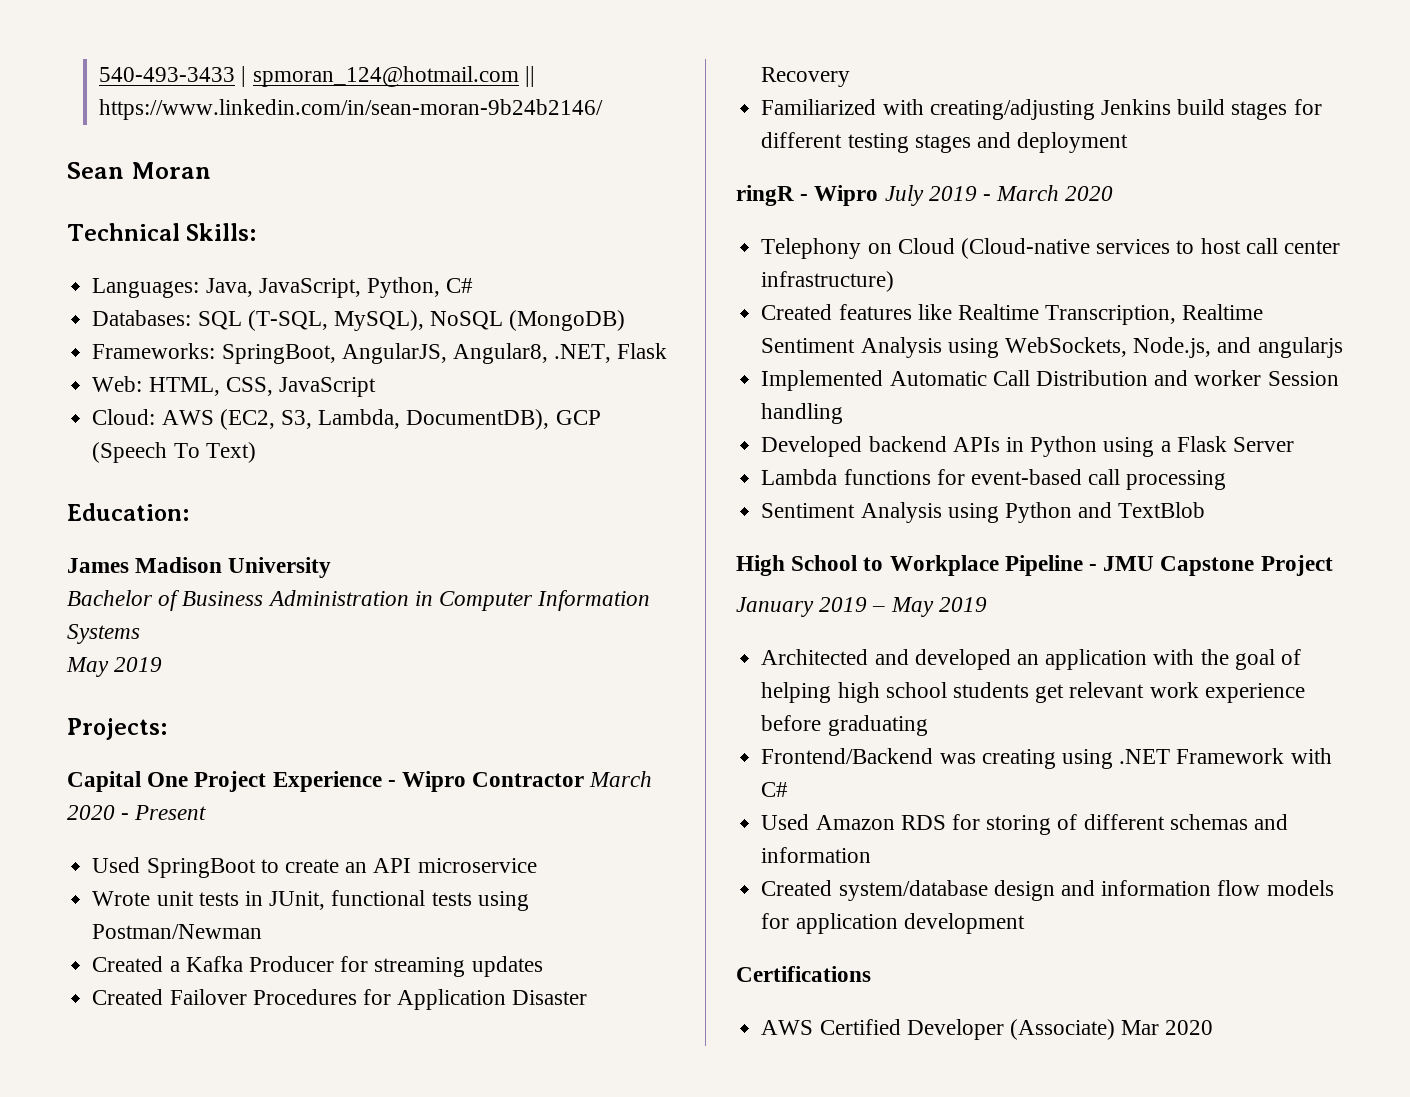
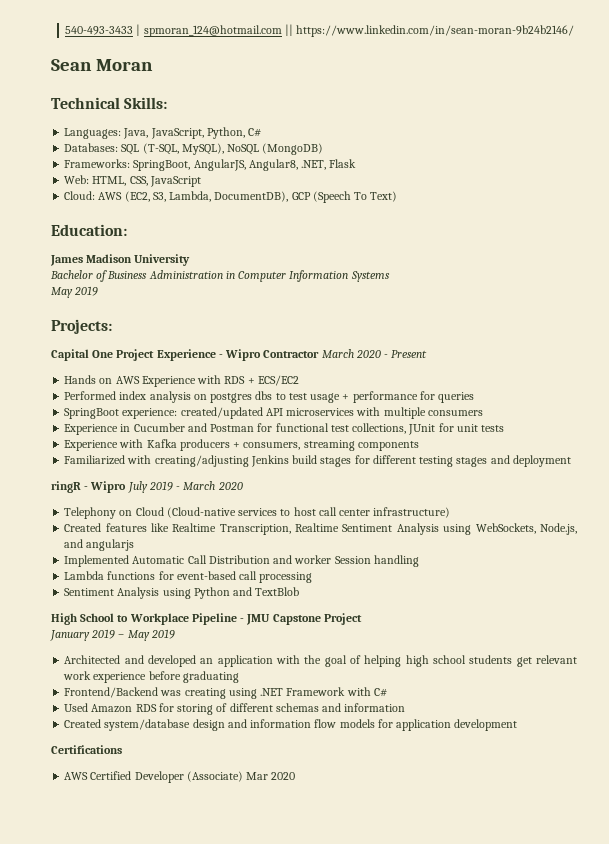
- Used SpringBoot to create an API microservice
- Wrote unit tests in JUnit, functional tests using Postman/Newman
- Created a Kafka Producer for streaming updates
- Created Failover Procedures for Application Disaster Recovery
+ Hands on AWS Experience with RDS + ECS/EC2
+ Performed index analysis on postgres dbs to test usage + performance for queries
+ SpringBoot experience: created/updated API microservices with multiple consumers
+ Experience in Cucumber and Postman for functional test collections, JUnit for unit tests
+ Experience with Kafka producers + consumers, streaming components
- Developed backend APIs in Python using a Flask Server

